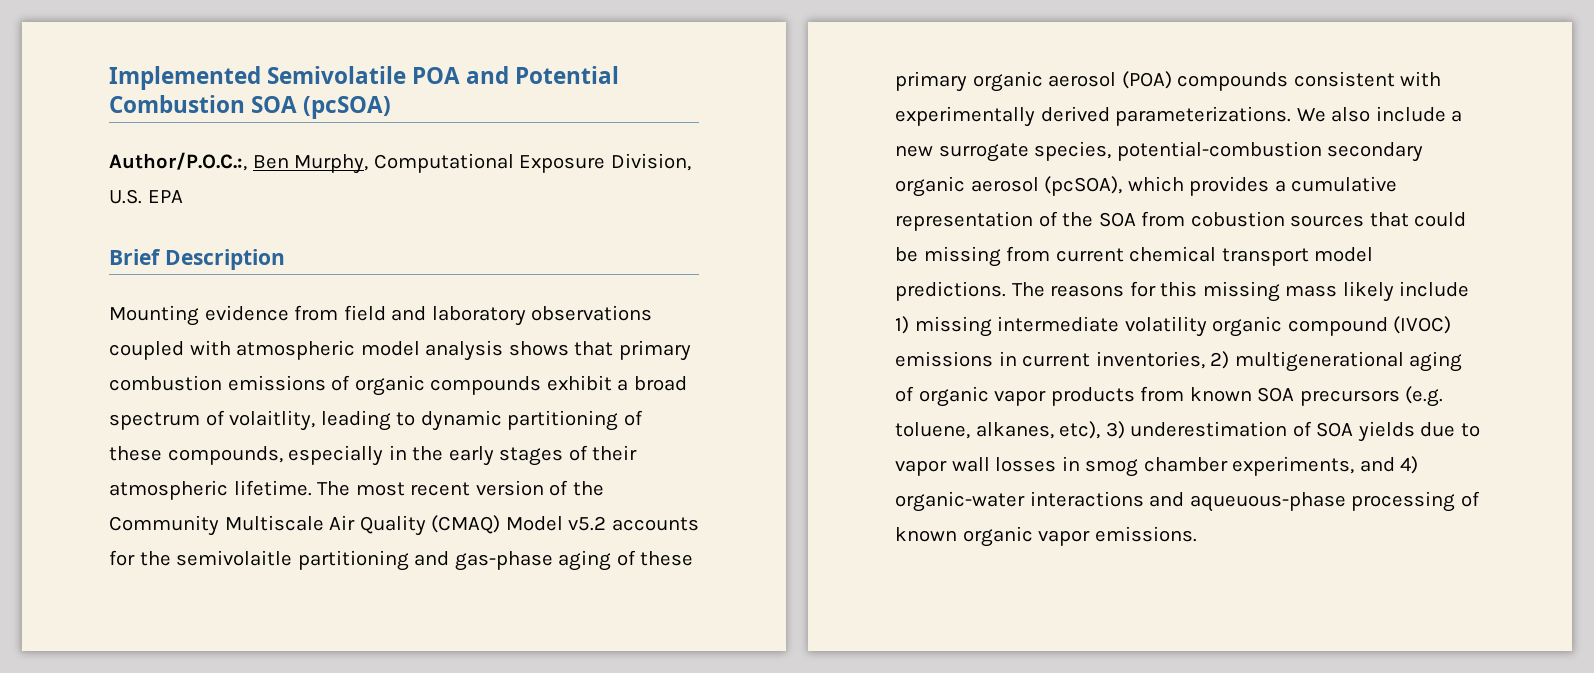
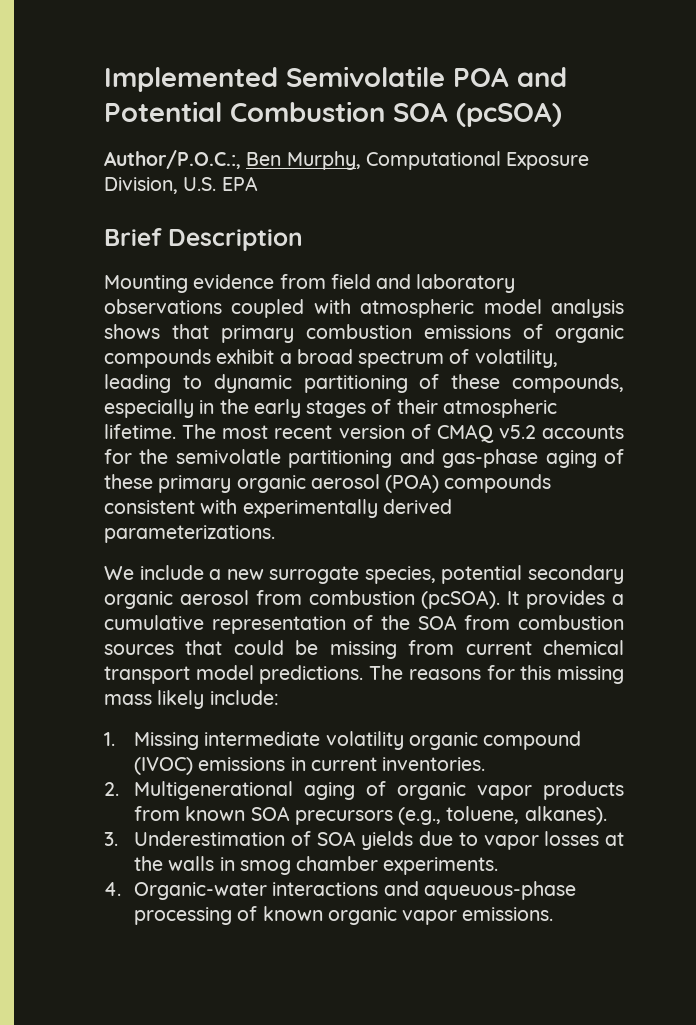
- Mounting evidence from field and laboratory observations coupled with atmospheric model analysis shows that primary combustion emissions of organic compounds exhibit a broad spectrum of volaitlity, leading to dynamic partitioning of these compounds, especially in the early stages of their atmospheric lifetime.
+ Mounting evidence from field and laboratory observations coupled with atmospheric model analysis shows that primary combustion emissions of organic compounds exhibit a broad spectrum of volatility, leading to dynamic partitioning of these compounds, especially in the early stages of their atmospheric lifetime.
- The most recent version of the Community Multiscale Air Quality (CMAQ) Model v5.2 accounts for the semivolaitle partitioning and gas-phase aging of these primary organic aerosol (POA) compounds consistent with experimentally derived parameterizations. We also include a new surrogate species, potential-combustion secondary organic aerosol (pcSOA), which provides a cumulative representation of the SOA from cobustion sources that could be missing from current chemical transport model predictions.
+ The most recent version of CMAQ v5.2 accounts for the semivolatle partitioning and gas-phase aging of these primary organic aerosol (POA) compounds consistent with experimentally derived parameterizations.
+ We include a new surrogate species, potential secondary organic aerosol from combustion (pcSOA). It provides a cumulative representation of the SOA from combustion sources that could be missing from current chemical transport model predictions.
- The reasons for this missing mass likely include 1) missing intermediate volatility organic compound (IVOC) emissions in current inventories, 2) multigenerational aging of organic vapor products from known SOA precursors (e.g. toluene, alkanes, etc), 3) underestimation of SOA yields due to vapor wall losses in smog chamber experiments, and 4) organic-water interactions and aqueuous-phase processing of known organic vapor emissions.
+ The reasons for this missing mass likely include:
+ 1. Missing intermediate volatility organic compound (IVOC) emissions in current inventories.
+ 2. Multigenerational aging of organic vapor products from known SOA precursors (e.g., toluene, alkanes).
+ 3. Underestimation of SOA yields due to vapor losses at the walls in smog chamber experiments.
+ 4. Organic-water interactions and aqueuous-phase processing of known organic vapor emissions.

